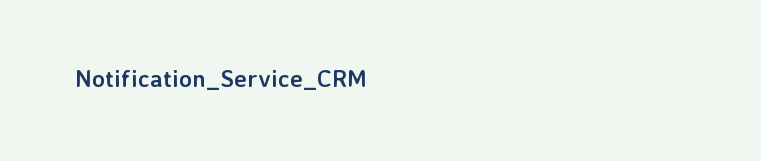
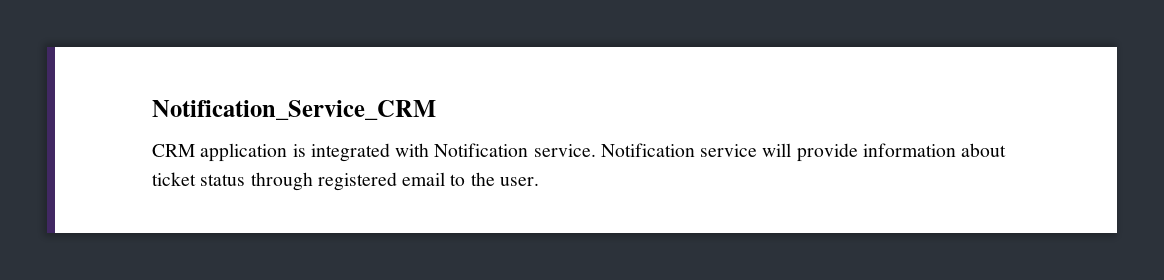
+ CRM application is integrated with Notification service. Notification service will provide information about ticket status through registered email to the user.

